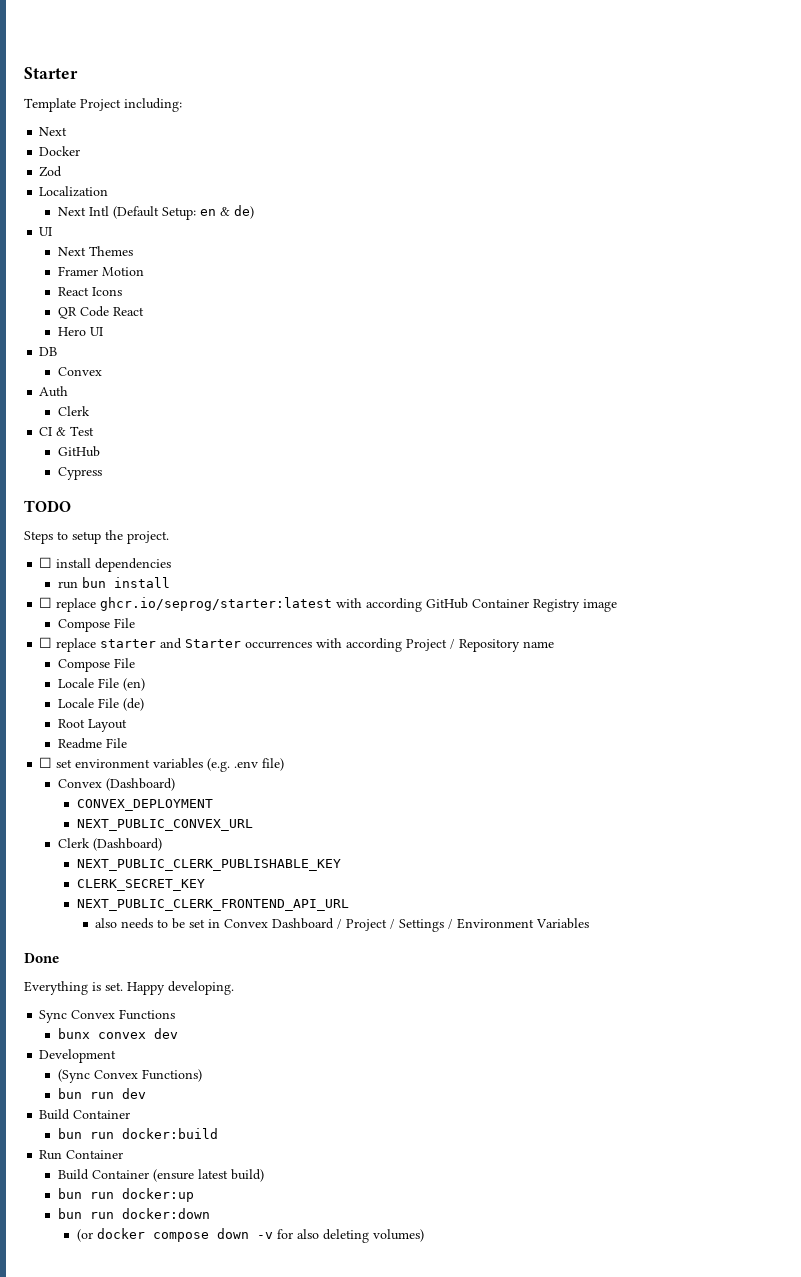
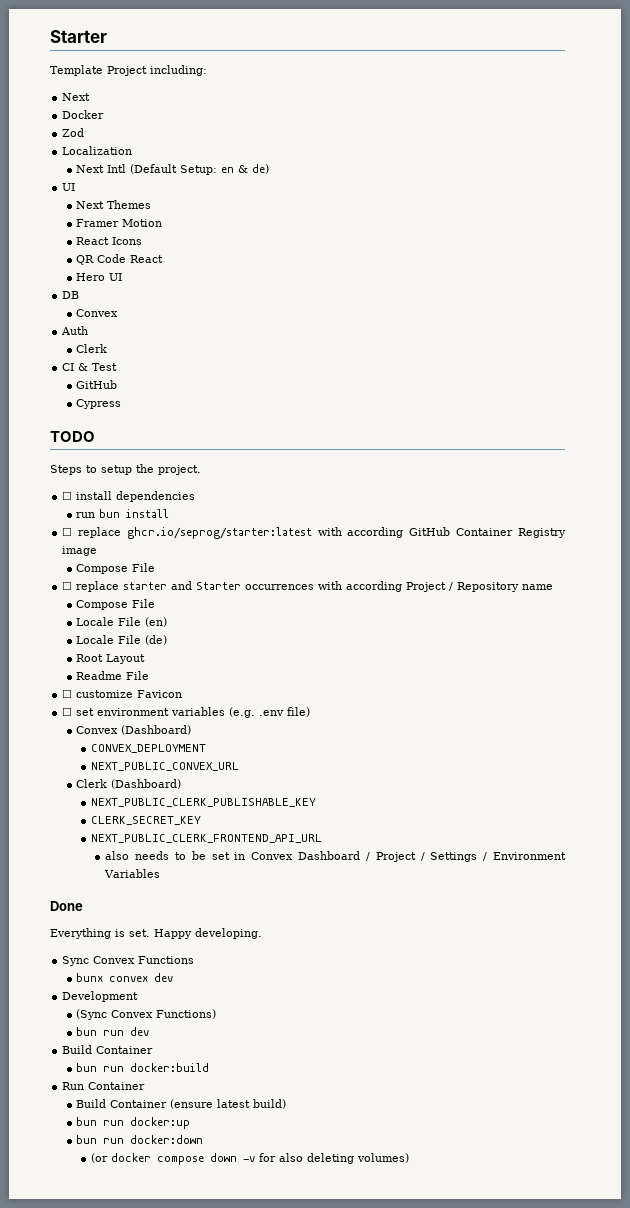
+ ☐ customize Favicon

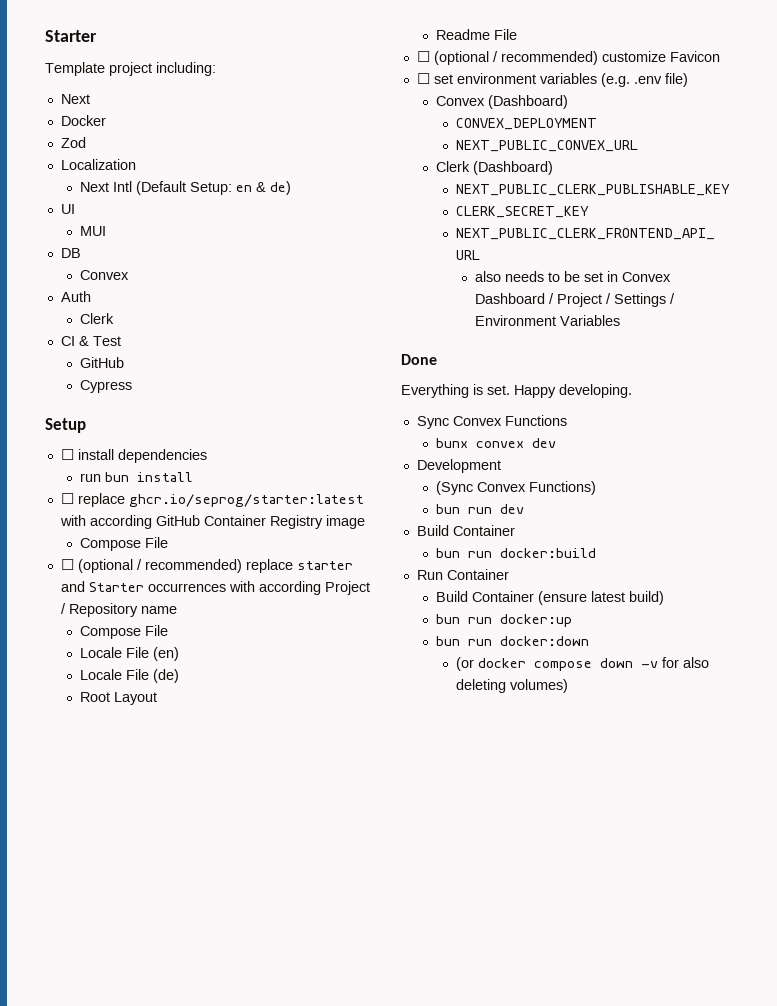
- Template Project including:
+ Template project including:
- Next Themes
- Framer Motion
- React Icons
- QR Code React
- Hero UI
+ MUI
- TODO
- Steps to setup the project.
+ Setup
- ☐ replace starter and Starter occurrences with according Project / Repository name
+ ☐ (optional / recommended) replace starter and Starter occurrences with according Project / Repository name
- ☐ customize Favicon
+ ☐ (optional / recommended) customize Favicon

